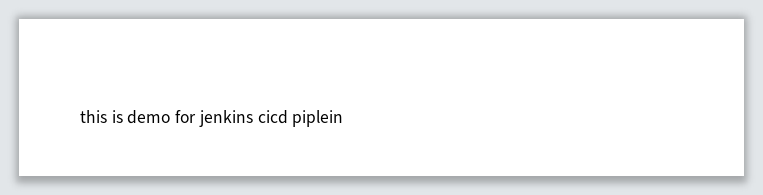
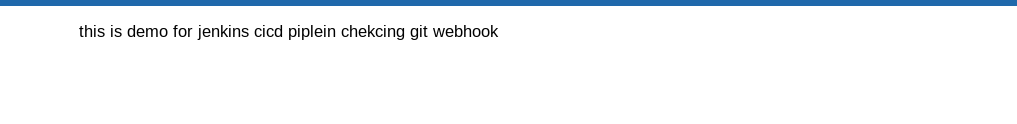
- this is demo for jenkins cicd piplein
+ this is demo for jenkins cicd piplein chekcing git webhook

